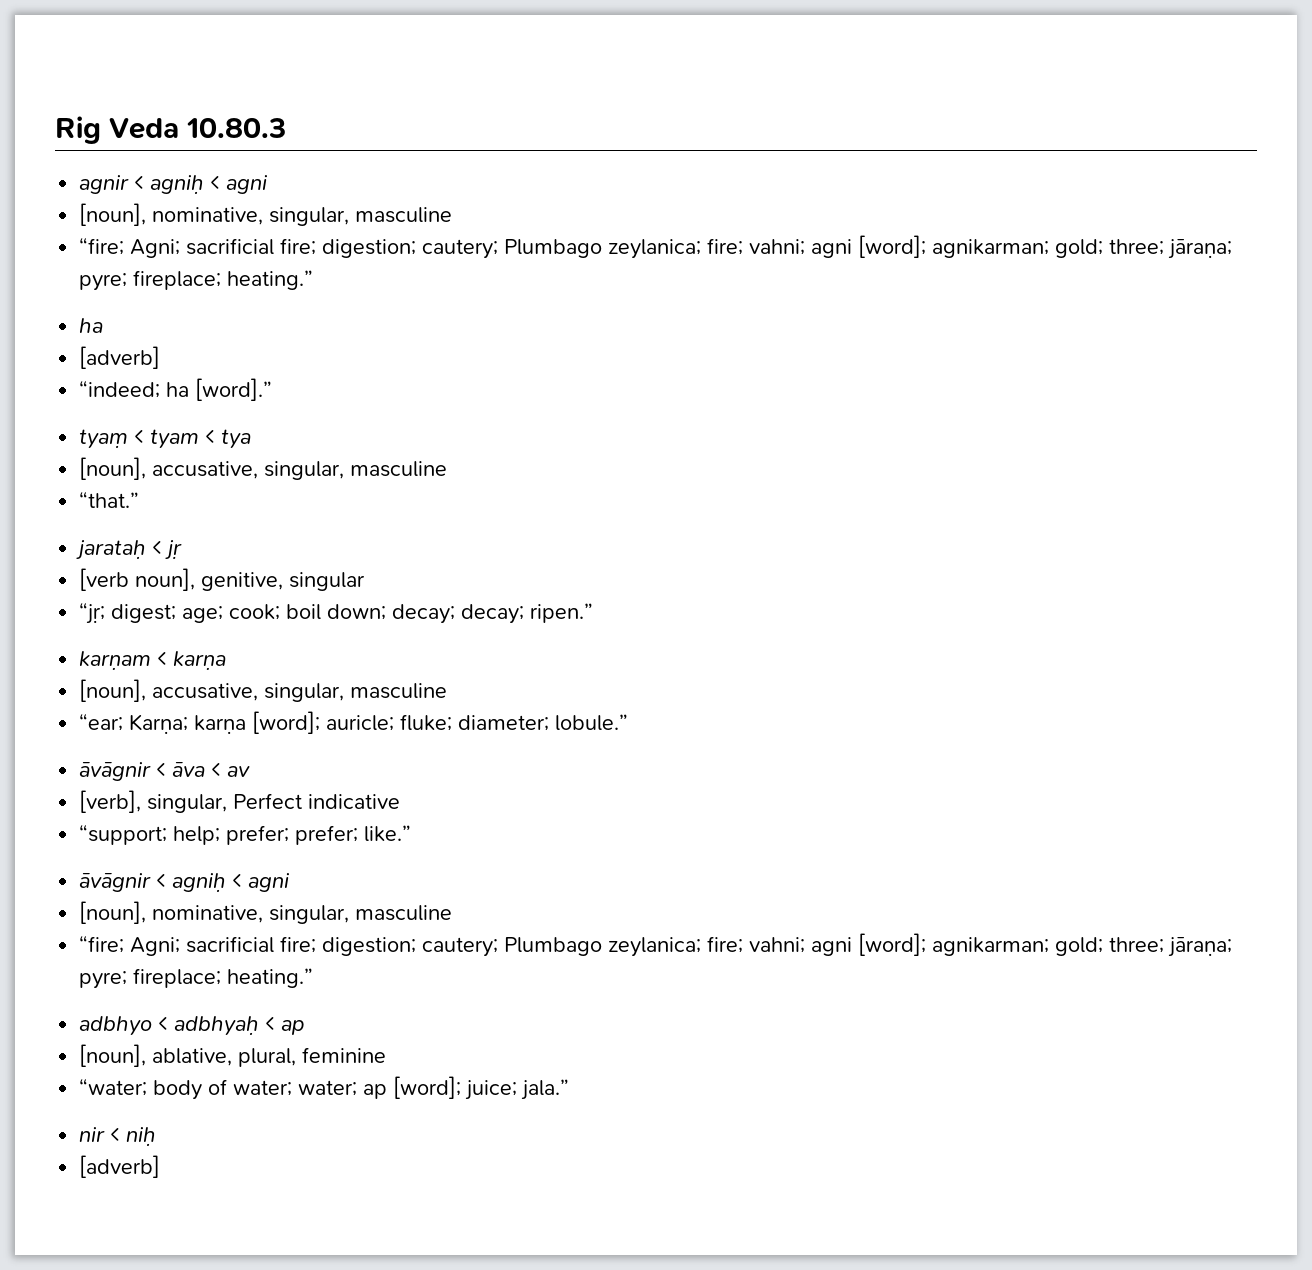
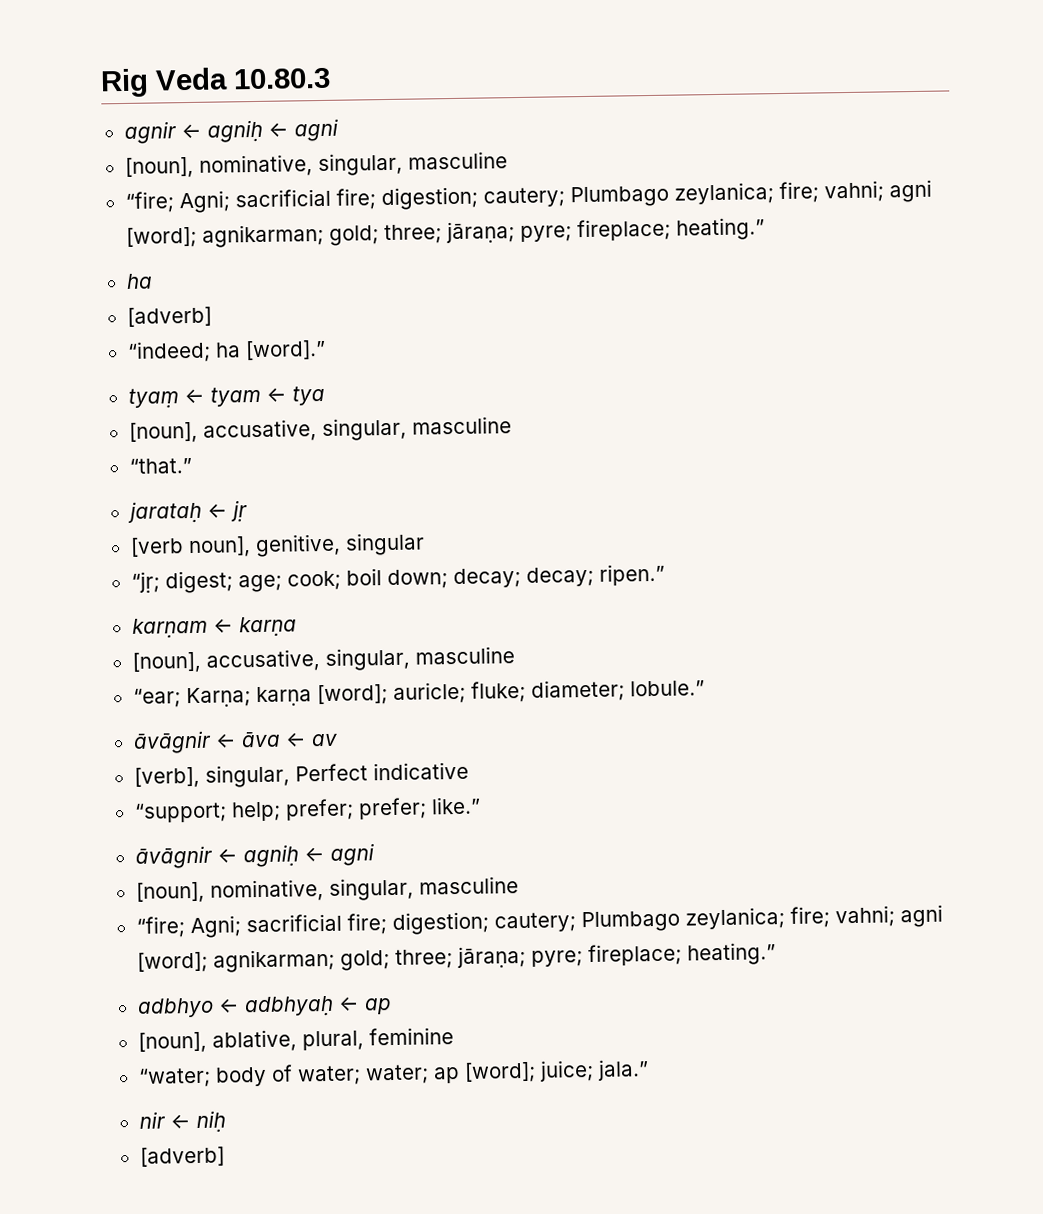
- agnir < agniḥ < agni
+ agnir ← agniḥ ← agni
- tyaṃ < tyam < tya
+ tyaṃ ← tyam ← tya
- jarataḥ < jṛ
+ jarataḥ ← jṛ
- karṇam < karṇa
+ karṇam ← karṇa
- āvāgnir < āva < av
+ āvāgnir ← āva ← av
- āvāgnir < agniḥ < agni
+ āvāgnir ← agniḥ ← agni
- adbhyo < adbhyaḥ < ap
+ adbhyo ← adbhyaḥ ← ap
- nir < niḥ
+ nir ← niḥ

